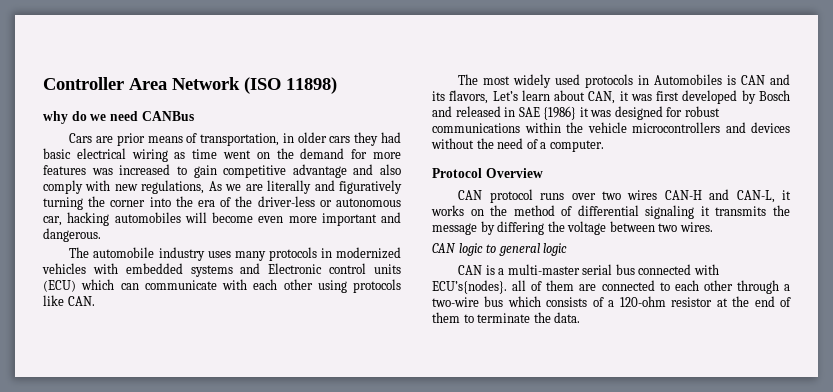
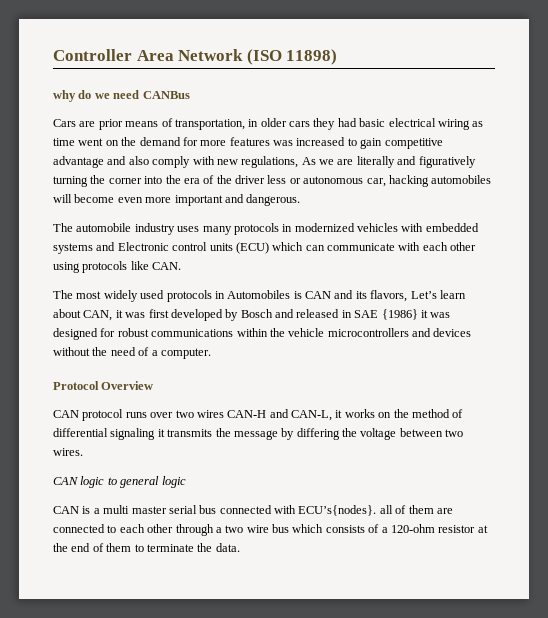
- Cars are prior means of transportation, in older cars they had basic electrical wiring as time went on the demand for more features was increased to gain competitive advantage and also comply with new regulations, As we are literally and figuratively turning the corner into the era of the driver-less or autonomous car, hacking automobiles will become even more important and dangerous.
+ Cars are prior means of transportation, in older cars they had basic electrical wiring as time went on the demand for more features was increased to gain competitive advantage and also comply with new regulations, As we are literally and figuratively turning the corner into the era of the driver less or autonomous car, hacking automobiles will become even more important and dangerous.
- CAN is a multi-master serial bus connected with ECU’s{nodes}. all of them are connected to each other through a two-wire bus which consists of a 120-ohm resistor at the end of them to terminate the data.
+ CAN is a multi master serial bus connected with ECU’s{nodes}. all of them are connected to each other through a two wire bus which consists of a 120-ohm resistor at the end of them to terminate the data.

